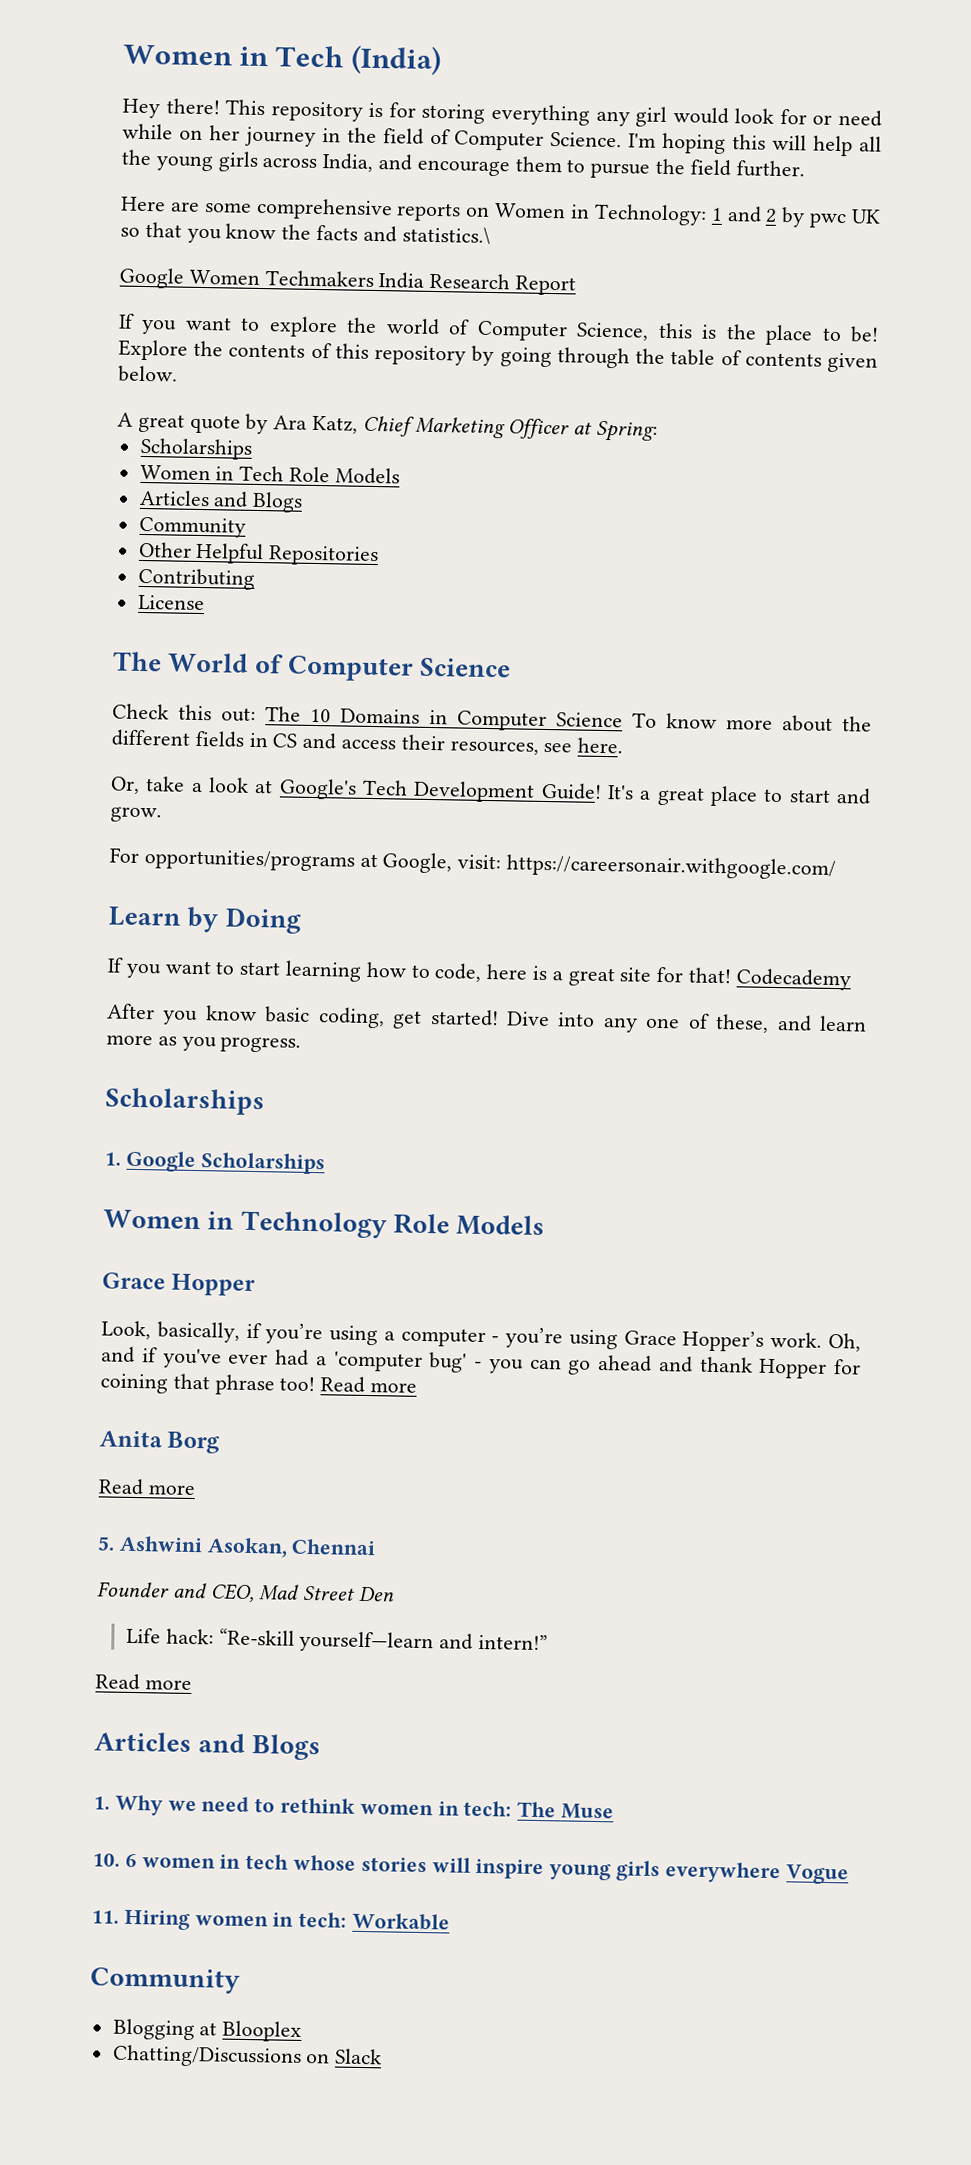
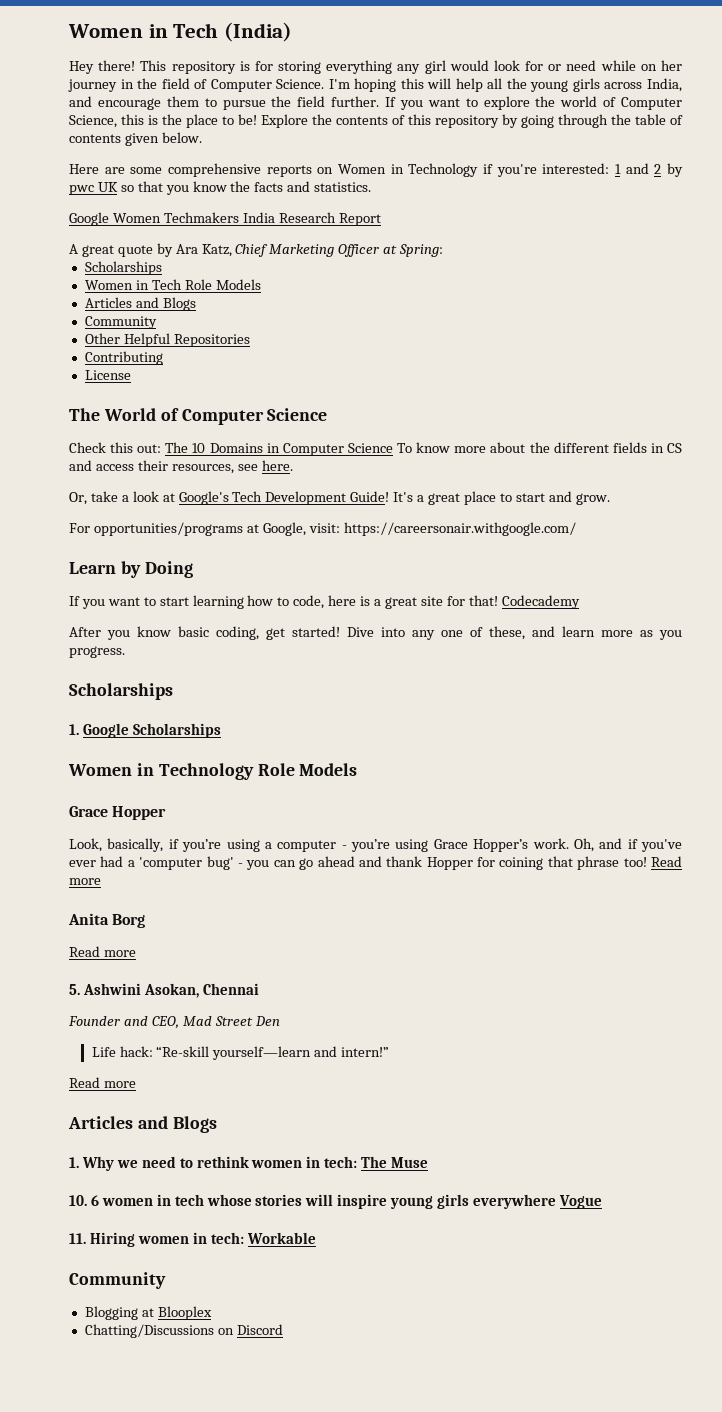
- I'm hoping this will help all the young girls across India, and encourage them to pursue the field further.
- Here are some comprehensive reports on Women in Technology: 1 and 2 by pwc UK so that you know the facts and statistics.\
- Google Women Techmakers India Research Report
- If you want to explore the world of Computer Science, this is the place to be!
+ I'm hoping this will help all the young girls across India, and encourage them to pursue the field further. If you want to explore the world of Computer Science, this is the place to be!
+ Here are some comprehensive reports on Women in Technology if you're interested: 1 and 2 by pwc UK so that you know the facts and statistics.
+ Google Women Techmakers India Research Report
- Chatting/Discussions on Slack
+ Chatting/Discussions on Discord

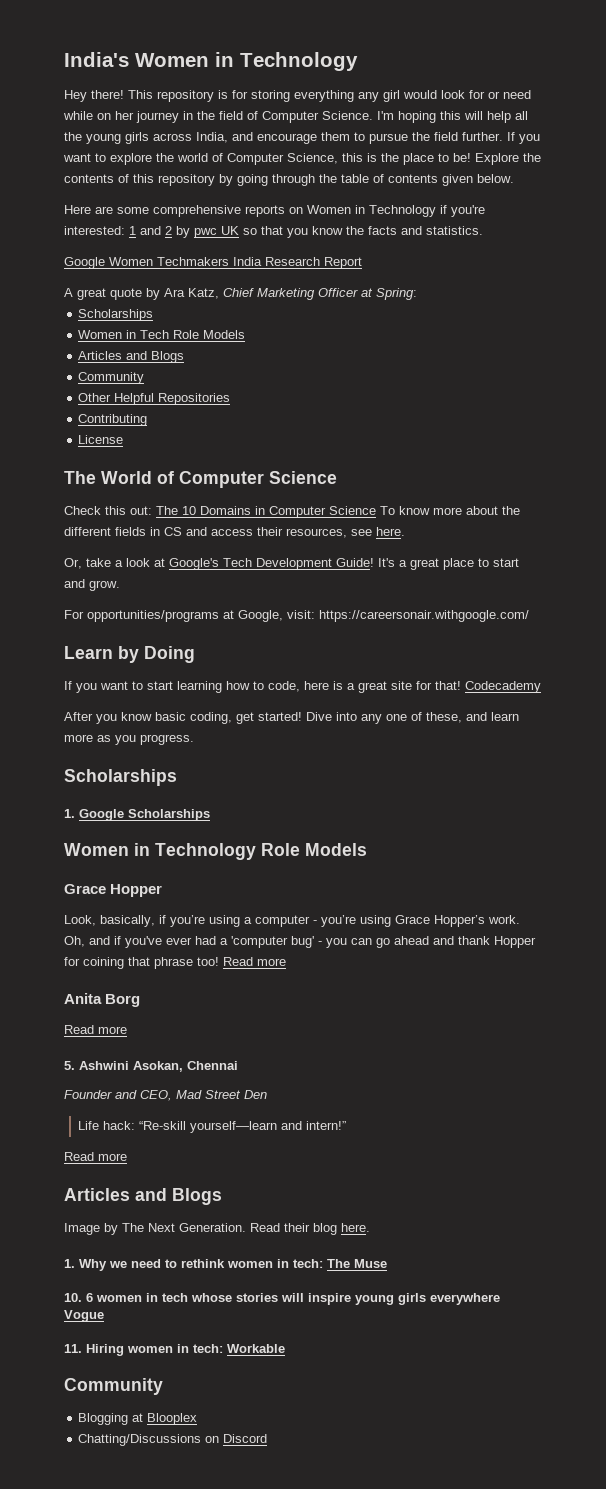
- Women in Tech (India)
+ India's Women in Technology
+ Image by The Next Generation. Read their blog here.

